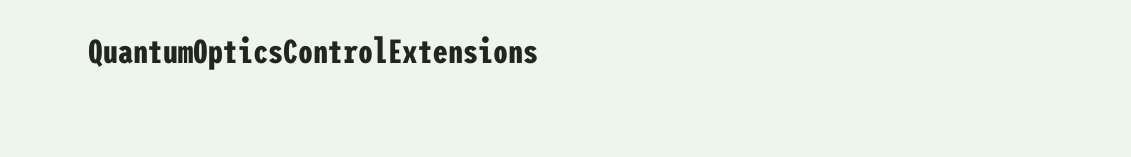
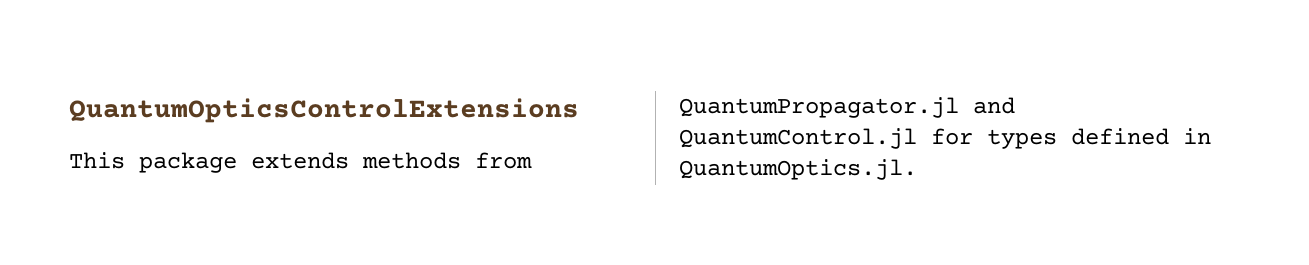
+ This package extends methods from QuantumPropagator.jl and QuantumControl.jl for types defined in QuantumOptics.jl.

